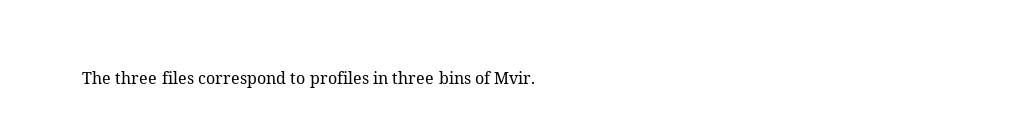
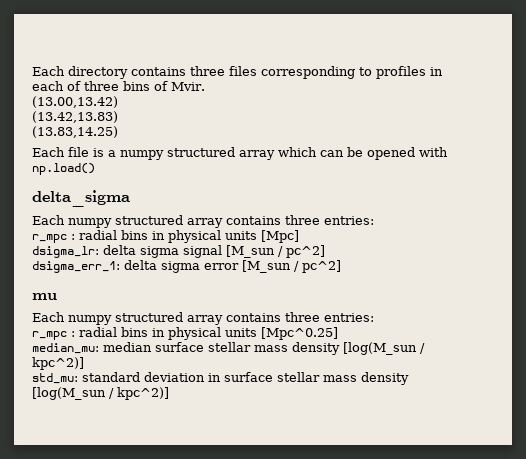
- The three files correspond to profiles in three bins of Mvir.
+ Each directory contains three files corresponding to profiles in each of three bins of Mvir.
+ (13.00,13.42)
+ (13.42,13.83)
+ (13.83,14.25)
+ Each file is a numpy structured array which can be opened with np.load()
+ delta_sigma
+ Each numpy structured array contains three entries:
+ r_mpc : radial bins in physical units [Mpc]
+ dsigma_lr: delta sigma signal [M_sun / pc^2]
+ dsigma_err_1: delta sigma error [M_sun / pc^2]
+ mu
+ Each numpy structured array contains three entries:
+ r_mpc : radial bins in physical units [Mpc^0.25]
+ median_mu: median surface stellar mass density [log(M_sun / kpc^2)]
+ std_mu: standard deviation in surface stellar mass density [log(M_sun / kpc^2)]

